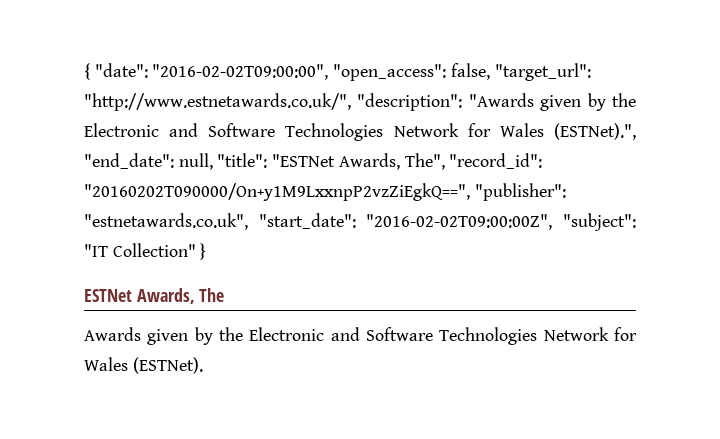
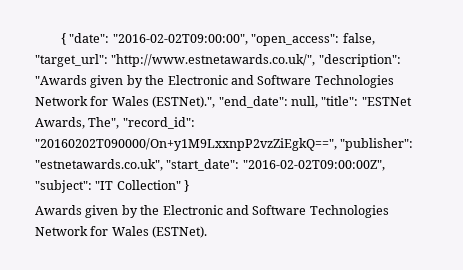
- ESTNet Awards, The

